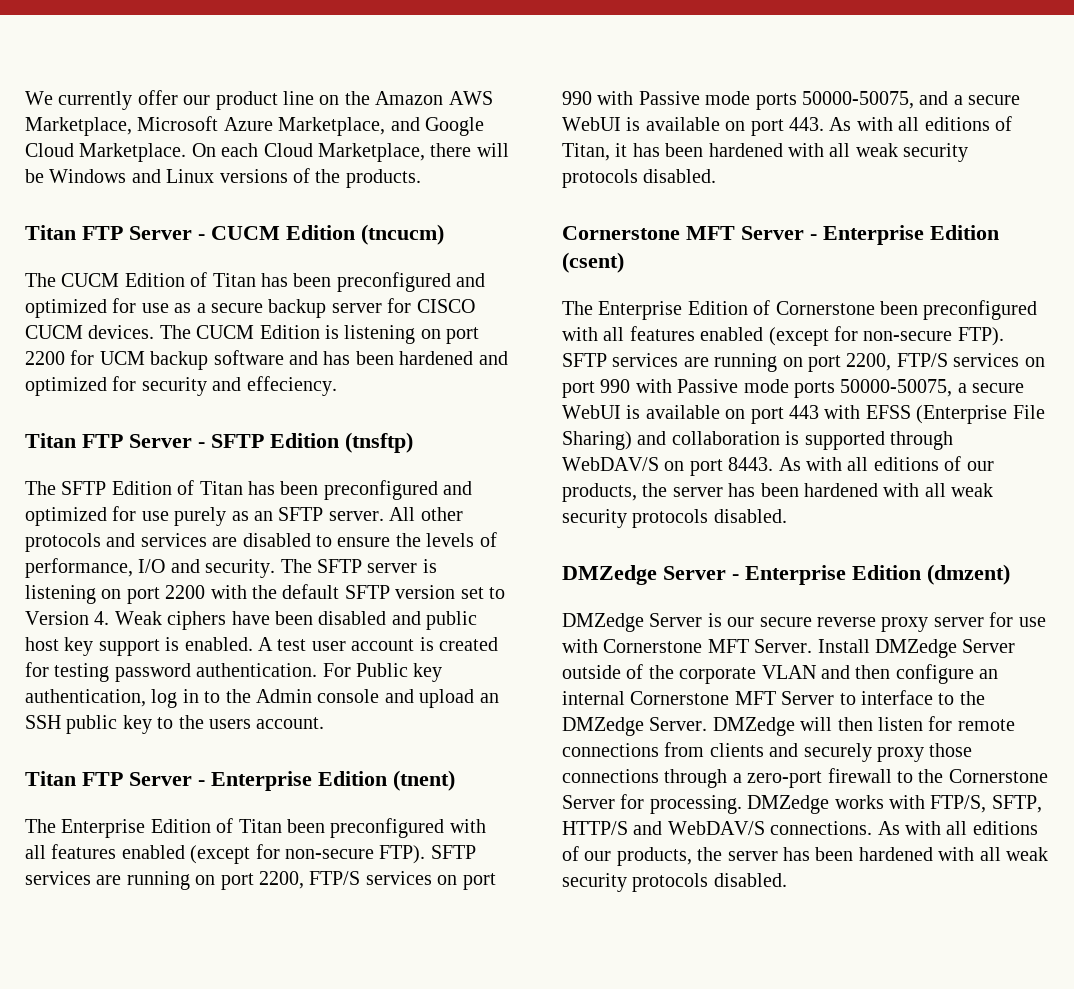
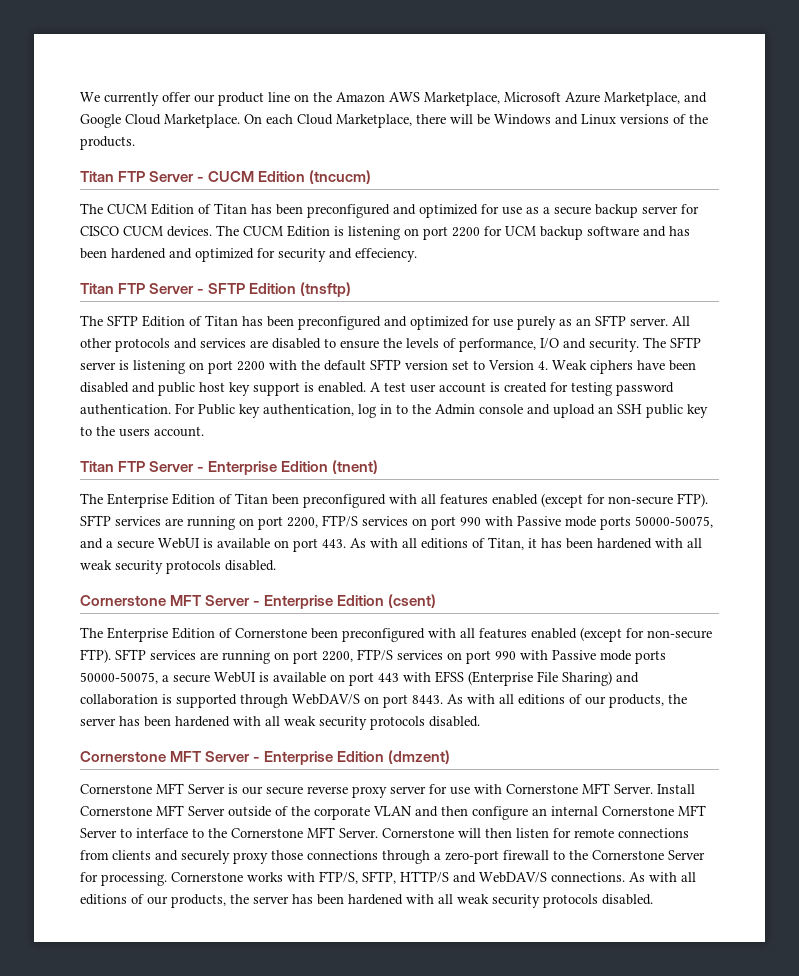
- DMZedge Server - Enterprise Edition (dmzent)
+ Cornerstone MFT Server - Enterprise Edition (dmzent)
- DMZedge Server is our secure reverse proxy server for use with Cornerstone MFT Server.
+ Cornerstone MFT Server is our secure reverse proxy server for use with Cornerstone MFT Server.
- Install DMZedge Server outside of the corporate VLAN and then configure an internal Cornerstone MFT Server to interface to the DMZedge Server. DMZedge will then listen for remote connections from clients and securely proxy those connections through a zero-port firewall to the Cornerstone Server for processing.
+ Install Cornerstone MFT Server outside of the corporate VLAN and then configure an internal Cornerstone MFT Server to interface to the Cornerstone MFT Server. Cornerstone will then listen for remote connections from clients and securely proxy those connections through a zero-port firewall to the Cornerstone Server for processing.
- DMZedge works with FTP/S, SFTP, HTTP/S and WebDAV/S connections.
+ Cornerstone works with FTP/S, SFTP, HTTP/S and WebDAV/S connections.

